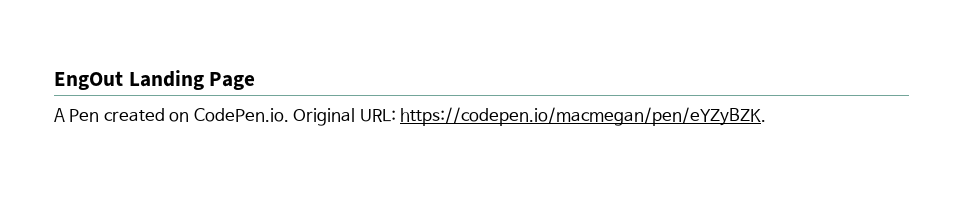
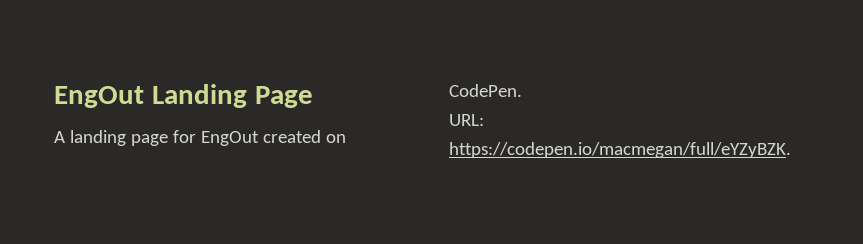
- A Pen created on CodePen.io. Original URL: https://codepen.io/macmegan/pen/eYZyBZK.
+ A landing page for EngOut created on CodePen.
+ URL: https://codepen.io/macmegan/full/eYZyBZK.

